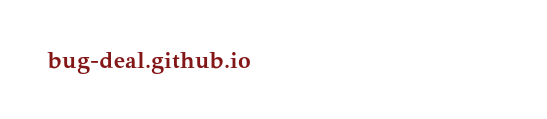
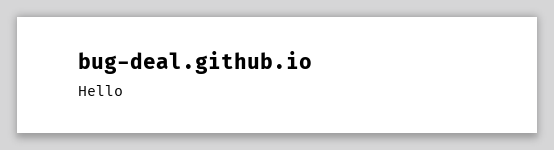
+ Hello

